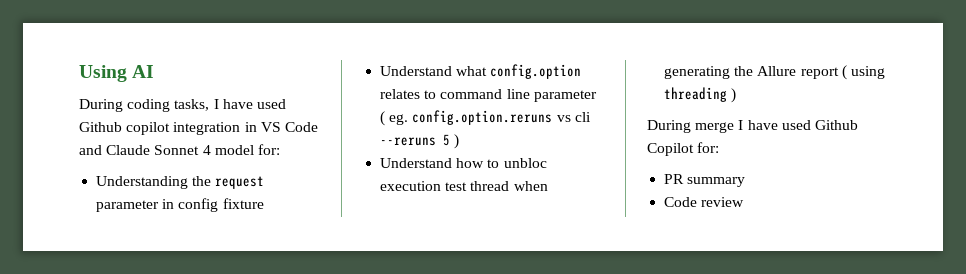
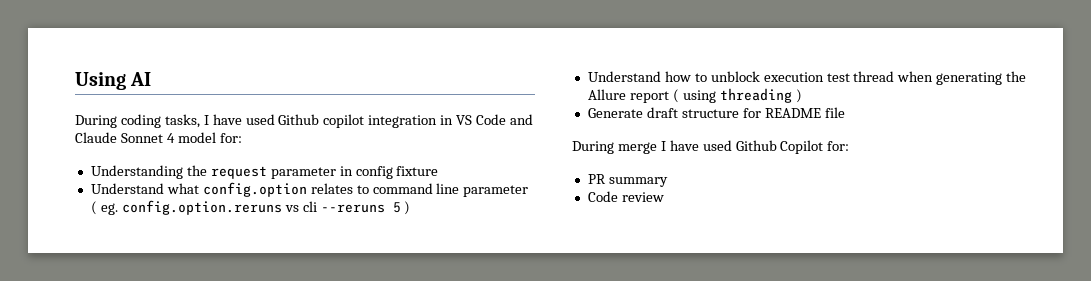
- Understand how to unbloc execution test thread when generating the Allure report ( using threading )
+ Understand how to unblock execution test thread when generating the Allure report ( using threading )
+ Generate draft structure for README file

